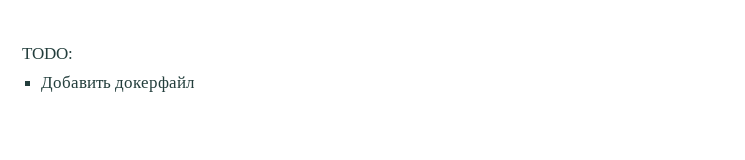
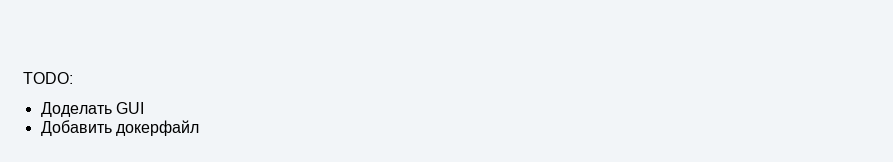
+ Доделать GUI

